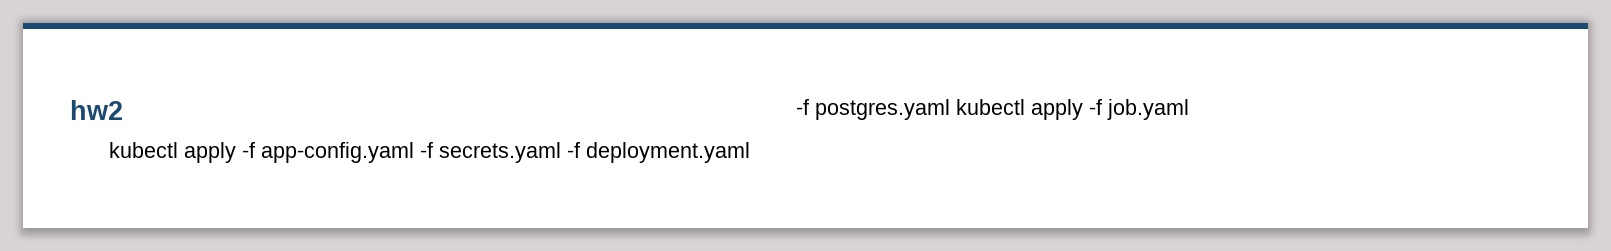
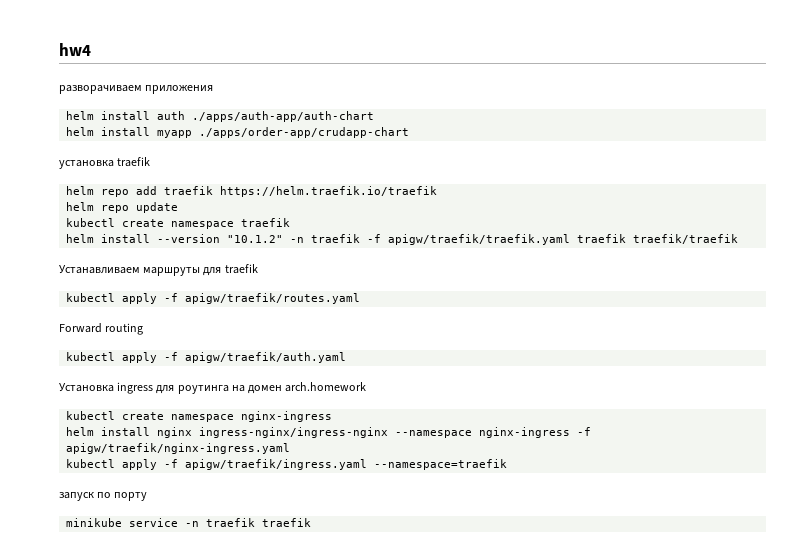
- hw2
- kubectl apply -f app-config.yaml -f secrets.yaml -f deployment.yaml -f postgres.yaml kubectl apply -f job.yaml
+ hw4
+ разворачиваем приложения
+ helm install auth ./apps/auth-app/auth-chart
+ helm install myapp ./apps/order-app/crudapp-chart
+ установка traefik
+ helm repo add traefik https://helm.traefik.io/traefik
+ helm repo update
+ kubectl create namespace traefik
+ helm install --version "10.1.2" -n traefik -f apigw/traefik/traefik.yaml traefik traefik/traefik
+ Устанавливаем маршруты для traefik
+ kubectl apply -f apigw/traefik/routes.yaml
+ Forward routing
+ kubectl apply -f apigw/traefik/auth.yaml
+ Установка ingress для роутинга на домен arch.homework
+ kubectl create namespace nginx-ingress
+ helm install nginx ingress-nginx/ingress-nginx --namespace nginx-ingress -f apigw/traefik/nginx-ingress.yaml
+ kubectl apply -f apigw/traefik/ingress.yaml --namespace=traefik
+ запуск по порту
+ minikube service -n traefik traefik

